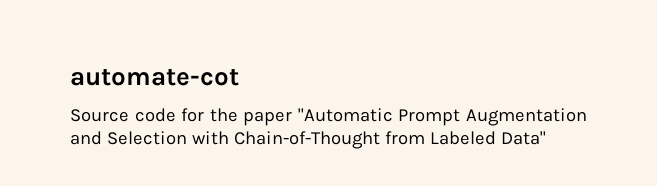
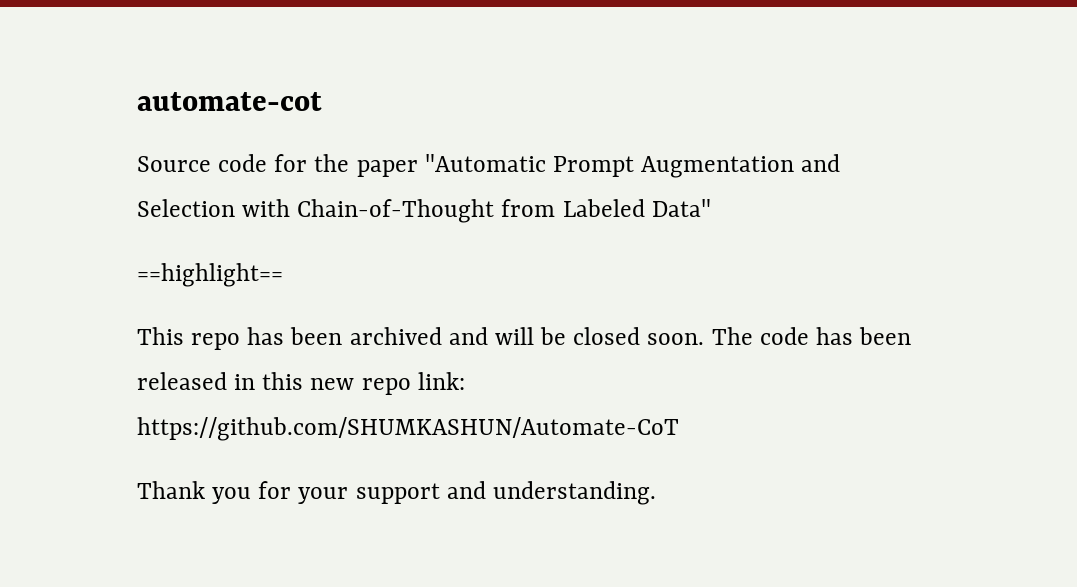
+ ==highlight==
+ This repo has been archived and will be closed soon. The code has been released in this new repo link: https://github.com/SHUMKASHUN/Automate-CoT
+ Thank you for your support and understanding.

